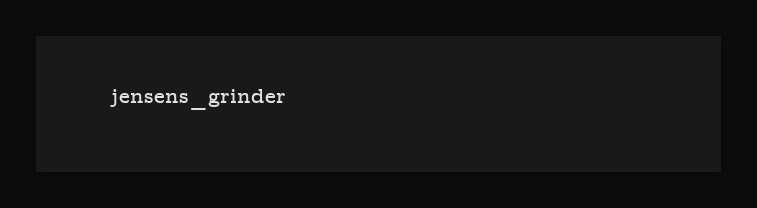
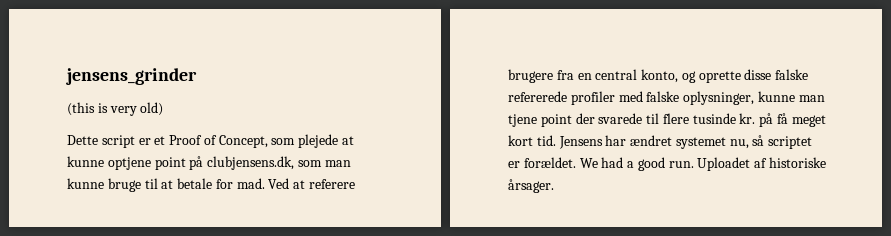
+ (this is very old)
+ Dette script er et Proof of Concept, som plejede at kunne optjene point på clubjensens.dk, som man kunne bruge til at betale for mad. Ved at referere brugere fra en central konto, og oprette disse falske refererede profiler med falske oplysninger, kunne man tjene point der svarede til flere tusinde kr. på få meget kort tid. Jensens har ændret systemet nu, så scriptet er forældet. We had a good run. Uploadet af historiske årsager.

